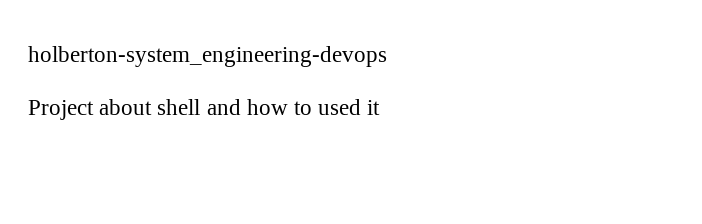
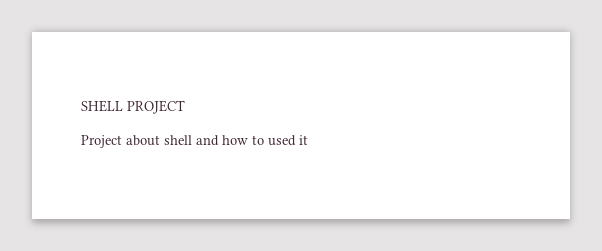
- holberton-system_engineering-devops
+ SHELL PROJECT

